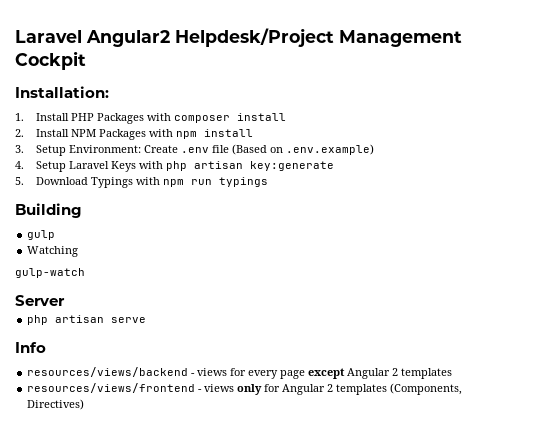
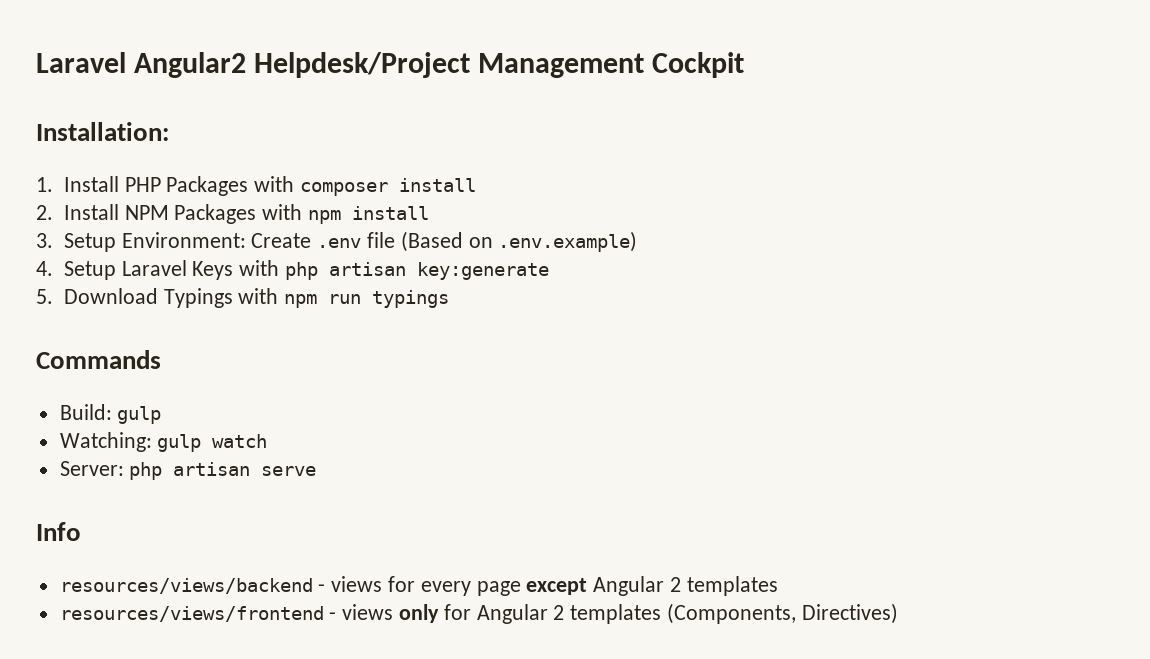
- Building
- gulp
+ Commands
+ Build: gulp
- Watching
- gulp-watch
- Server
- php artisan serve
+ Watching: gulp watch
+ Server: php artisan serve

